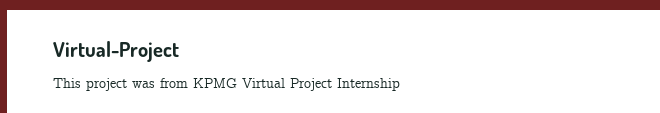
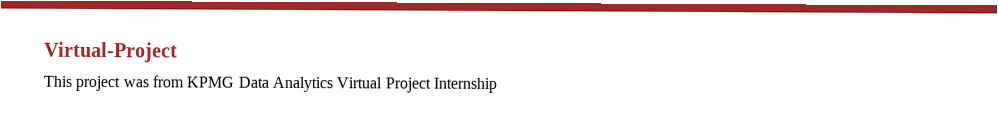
- This project was from KPMG Virtual Project Internship
+ This project was from KPMG Data Analytics Virtual Project Internship

